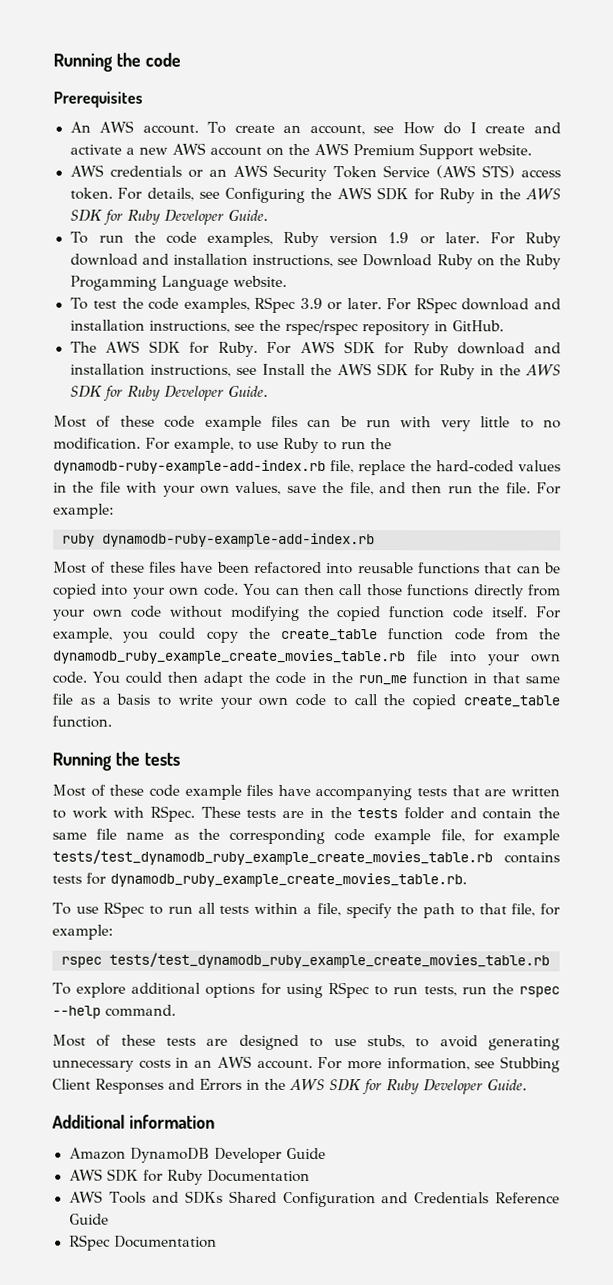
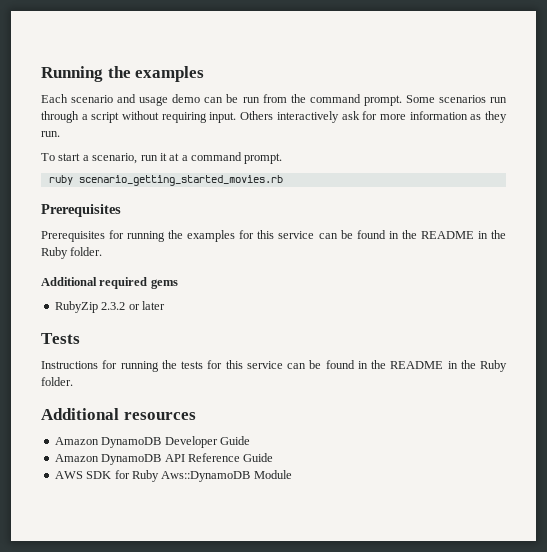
- Running the code
+ Running the examples
+ Each scenario and usage demo can be run from the command prompt. Some scenarios run through a script without requiring input. Others interactively ask for more information as they run.
+ To start a scenario, run it at a command prompt.
+ ruby scenario_getting_started_movies.rb
  Prerequisites
- An AWS account. To create an account, see How do I create and activate a new AWS account on the AWS Premium Support website.
- AWS credentials or an AWS Security Token Service (AWS STS) access token. For details, see Configuring the AWS SDK for Ruby in the AWS SDK for Ruby Developer Guide.
- To run the code examples, Ruby version 1.9 or later. For Ruby download and installation instructions, see Download Ruby on the Ruby Progamming Language website.
- To test the code examples, RSpec 3.9 or later. For RSpec download and installation instructions, see the rspec/rspec repository in GitHub.
- The AWS SDK for Ruby. For AWS SDK for Ruby download and installation instructions, see Install the AWS SDK for Ruby in the AWS SDK for Ruby Developer Guide.
- Most of these code example files can be run with very little to no modification. For example, to use Ruby to run the dynamodb-ruby-example-add-index.rb file, replace the hard-coded values in the file with your own values, save the file, and then run the file. For example:
- ruby dynamodb-ruby-example-add-index.rb
- Most of these files have been refactored into reusable functions that can be copied into your own code. You can then call those functions directly from your own code without modifying the copied function code itself. For example, you could copy the create_table function code from the dynamodb_ruby_example_create_movies_table.rb file into your own code. You could then adapt the code in the run_me function in that same file as a basis to write your own code to call the copied create_table function.
- Running the tests
- Most of these code example files have accompanying tests that are written to work with RSpec. These tests are in the tests folder and contain the same file name as the corresponding code example file, for example tests/test_dynamodb_ruby_example_create_movies_table.rb contains tests for dynamodb_ruby_example_create_movies_table.rb.
- To use RSpec to run all tests within a file, specify the path to that file, for example:
- rspec tests/test_dynamodb_ruby_example_create_movies_table.rb
- To explore additional options for using RSpec to run tests, run the rspec --help command.
- Most of these tests are designed to use stubs, to avoid generating unnecessary costs in an AWS account. For more information, see Stubbing Client Responses and Errors in the AWS SDK for Ruby Developer Guide.
- Additional information
+ Prerequisites for running the examples for this service can be found in the README in the Ruby folder.
+ Additional required gems
+ RubyZip 2.3.2 or later
+ Tests
+ Instructions for running the tests for this service can be found in the README in the Ruby folder.
+ Additional resources
- AWS SDK for Ruby Documentation
- AWS Tools and SDKs Shared Configuration and Credentials Reference Guide
- RSpec Documentation
+ Amazon DynamoDB API Reference Guide
+ AWS SDK for Ruby Aws::DynamoDB Module

